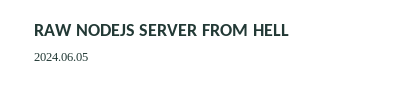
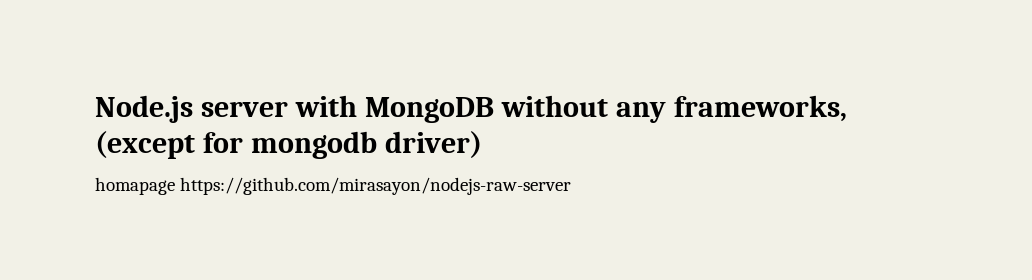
- RAW NODEJS SERVER FROM HELL
- 2024.06.05
+ Node.js server with MongoDB without any frameworks, (except for mongodb driver)
+ homapage https://github.com/mirasayon/nodejs-raw-server

